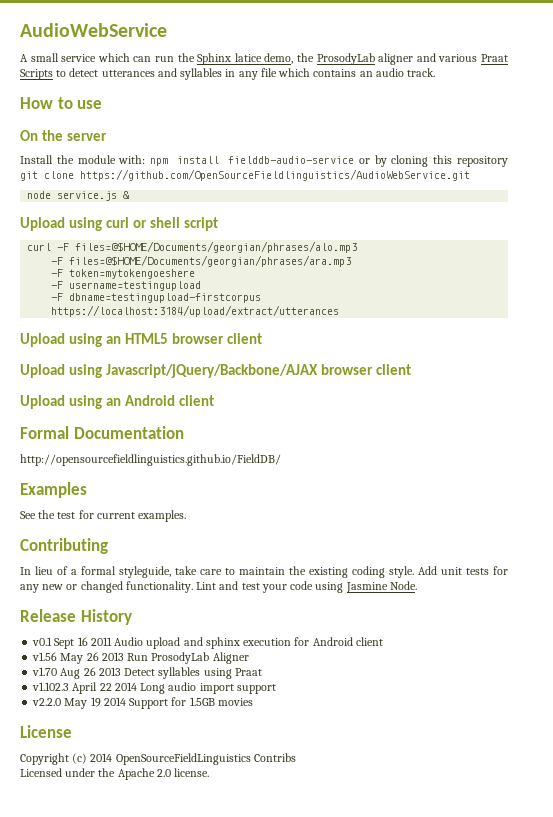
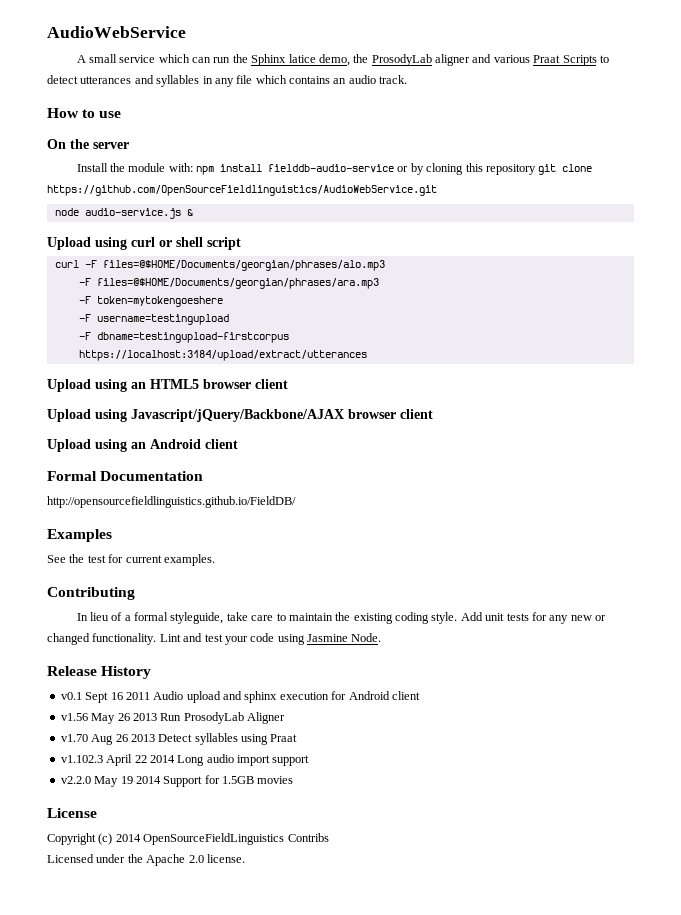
- node service.js &
+ node audio-service.js &

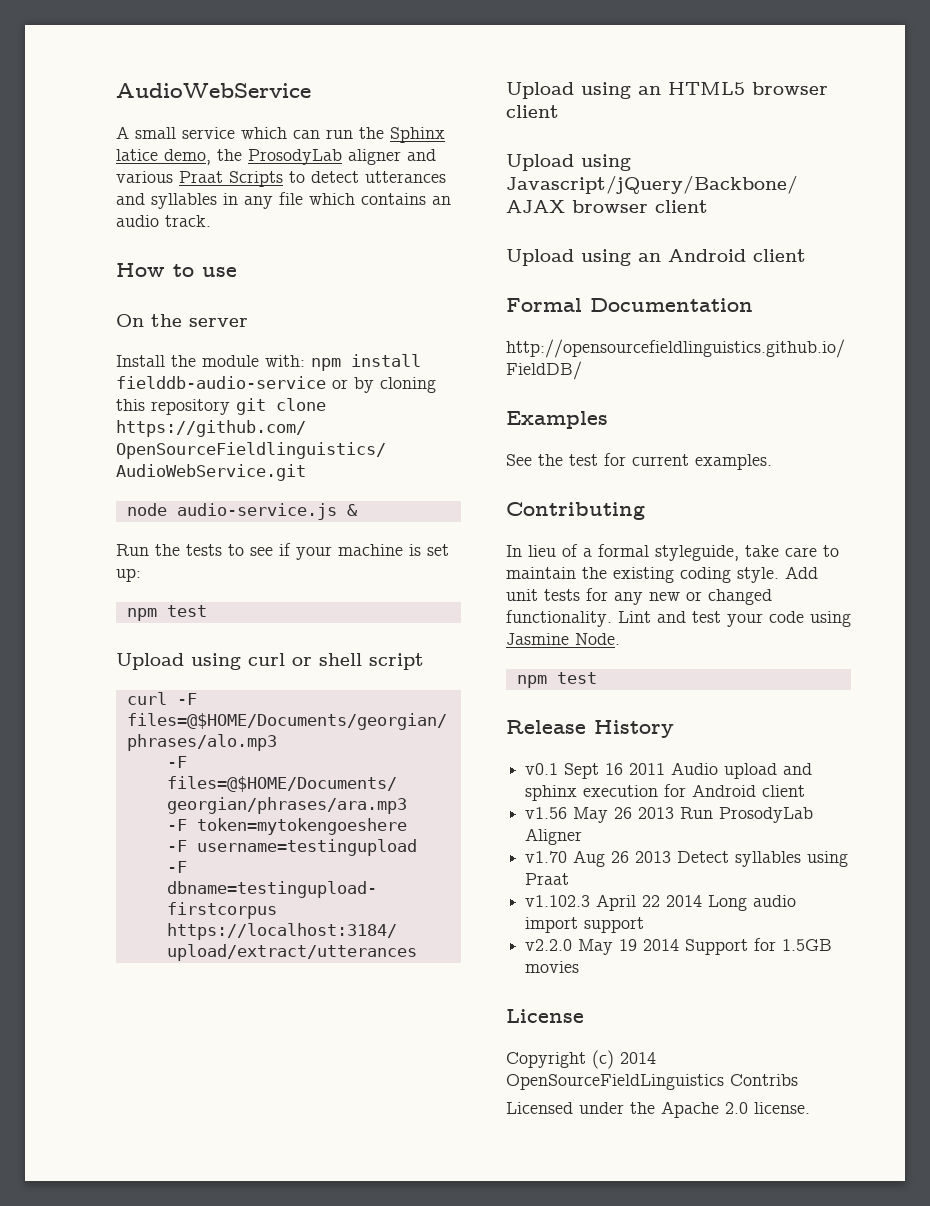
+ Run the tests to see if your machine is set up:
+ npm test
  Lint and test your code using Jasmine Node.
+ npm test

